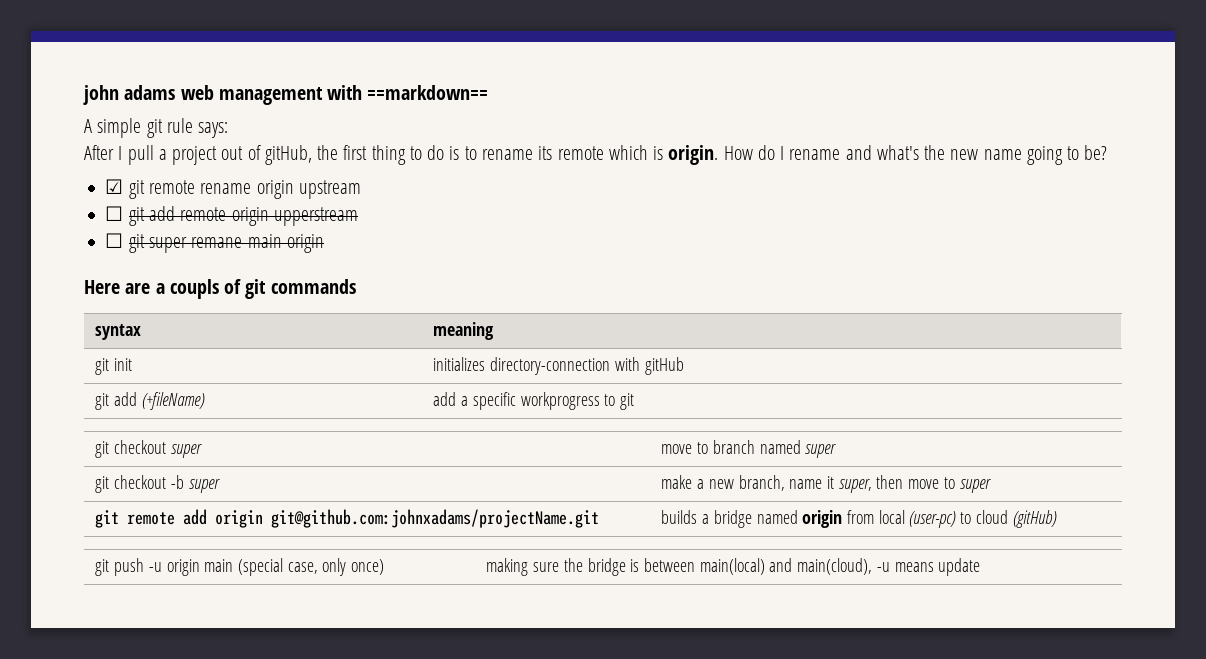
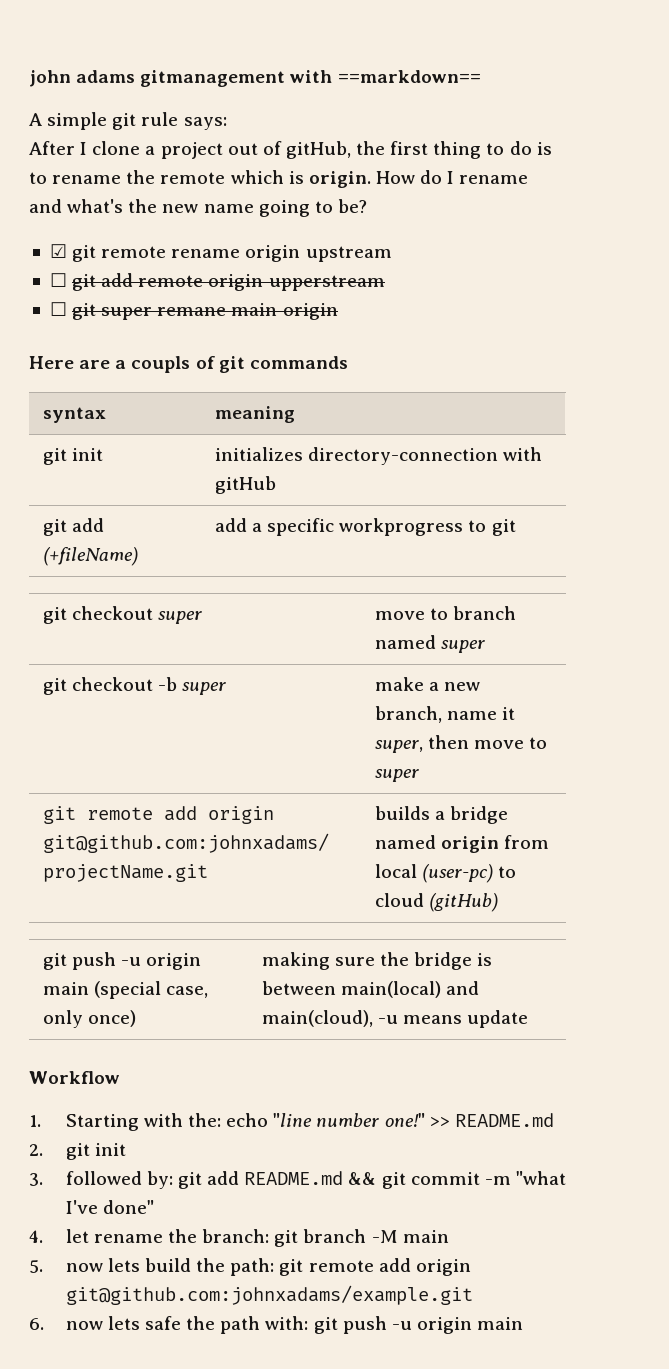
- john adams web management with ==markdown==
+ john adams gitmanagement with ==markdown==
- After I pull a project out of gitHub, the first thing to do is to rename its remote which is origin.
+ After I clone a project out of gitHub, the first thing to do is to rename the remote which is origin.
+ Workflow
+ 1. Starting with the: echo "line number one!" >> README.md
+ 2. git init
+ 3. followed by: git add README.md && git commit -m "what I've done"
+ 4. let rename the branch: git branch -M main
+ 5. now lets build the path: git remote add origin git@github.com:johnxadams/example.git
+ 6. now lets safe the path with: git push -u origin main

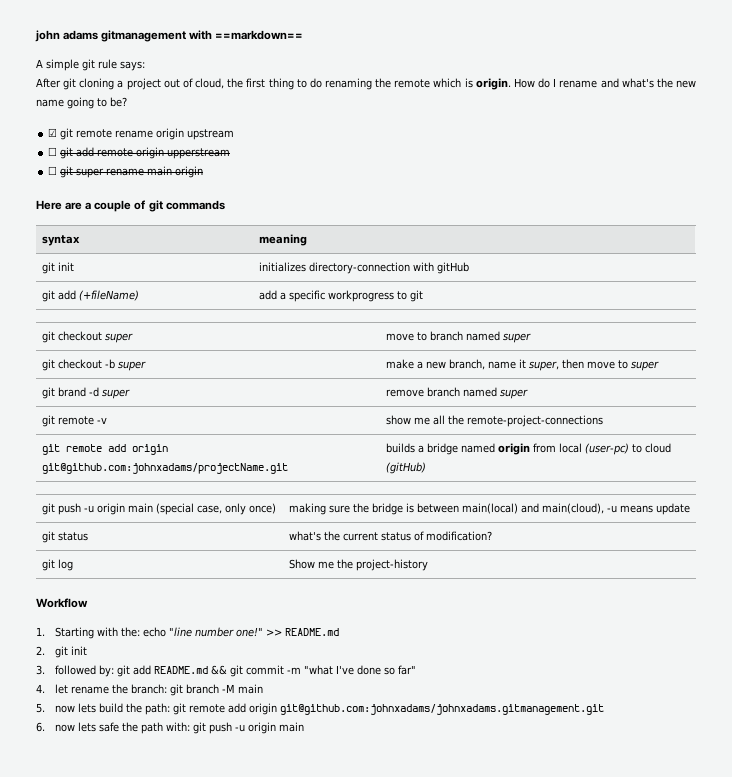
- After I clone a project out of gitHub, the first thing to do is to rename the remote which is origin.
+ After git cloning a project out of cloud, the first thing to do renaming the remote which is origin.
- ☐ git super remane main origin
+ ☐ git super rename main origin
- Here are a coupls of git commands
+ Here are a couple of git commands
+ git brand -d super | remove branch named super
+ git remote -v | show me all the remote-project-connections
+ git status | what's the current status of modification?
+ git log | Show me the project-history
- 3. followed by: git add README.md && git commit -m "what I've done"
+ 3. followed by: git add README.md && git commit -m "what I've done so far"
- 5. now lets build the path: git remote add origin git@github.com:johnxadams/example.git
+ 5. now lets build the path: git remote add origin git@github.com:johnxadams/johnxadams.gitmanagement.git

